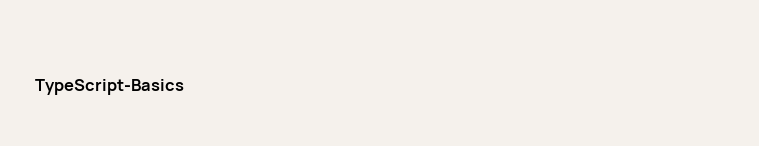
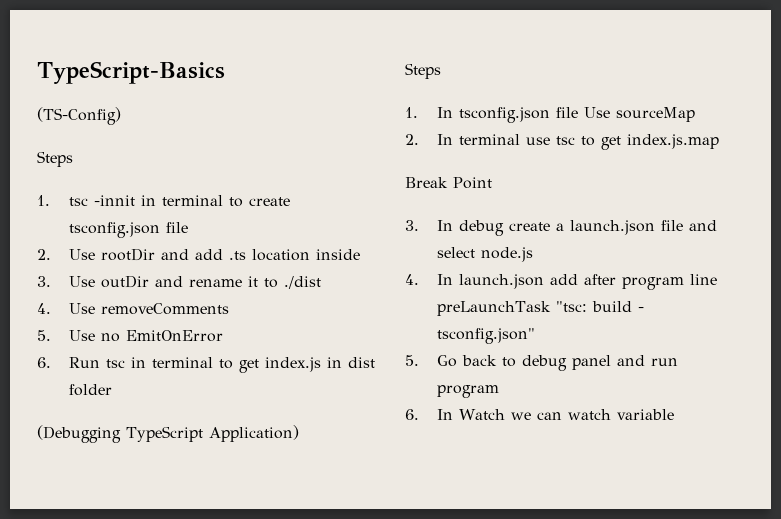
+ (TS-Config)
+ Steps
+ 1. tsc -innit in terminal to create tsconfig.json file
+ 2. Use rootDir and add .ts location inside
+ 3. Use outDir and rename it to ./dist
+ 4. Use removeComments
+ 5. Use no EmitOnError
+ 6. Run tsc in terminal to get index.js in dist folder
+ (Debugging TypeScript Application)
+ Steps
+ 1. In tsconfig.json file Use sourceMap
+ 2. In terminal use tsc to get index.js.map
+ Break Point
+ 3. In debug create a launch.json file and select node.js
+ 4. In launch.json add after program line preLaunchTask "tsc: build - tsconfig.json"
+ 5. Go back to debug panel and run program
+ 6. In Watch we can watch variable

